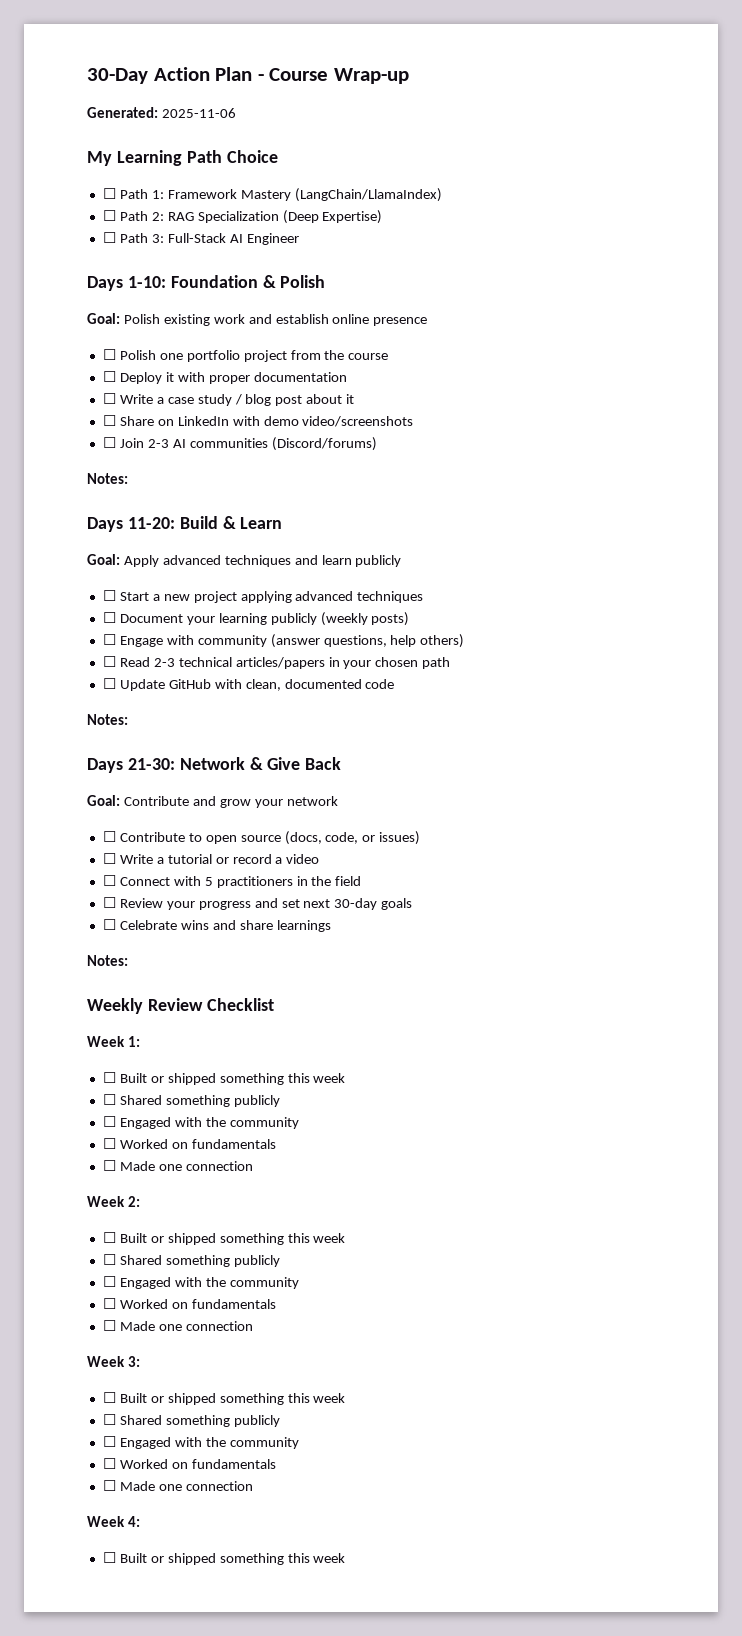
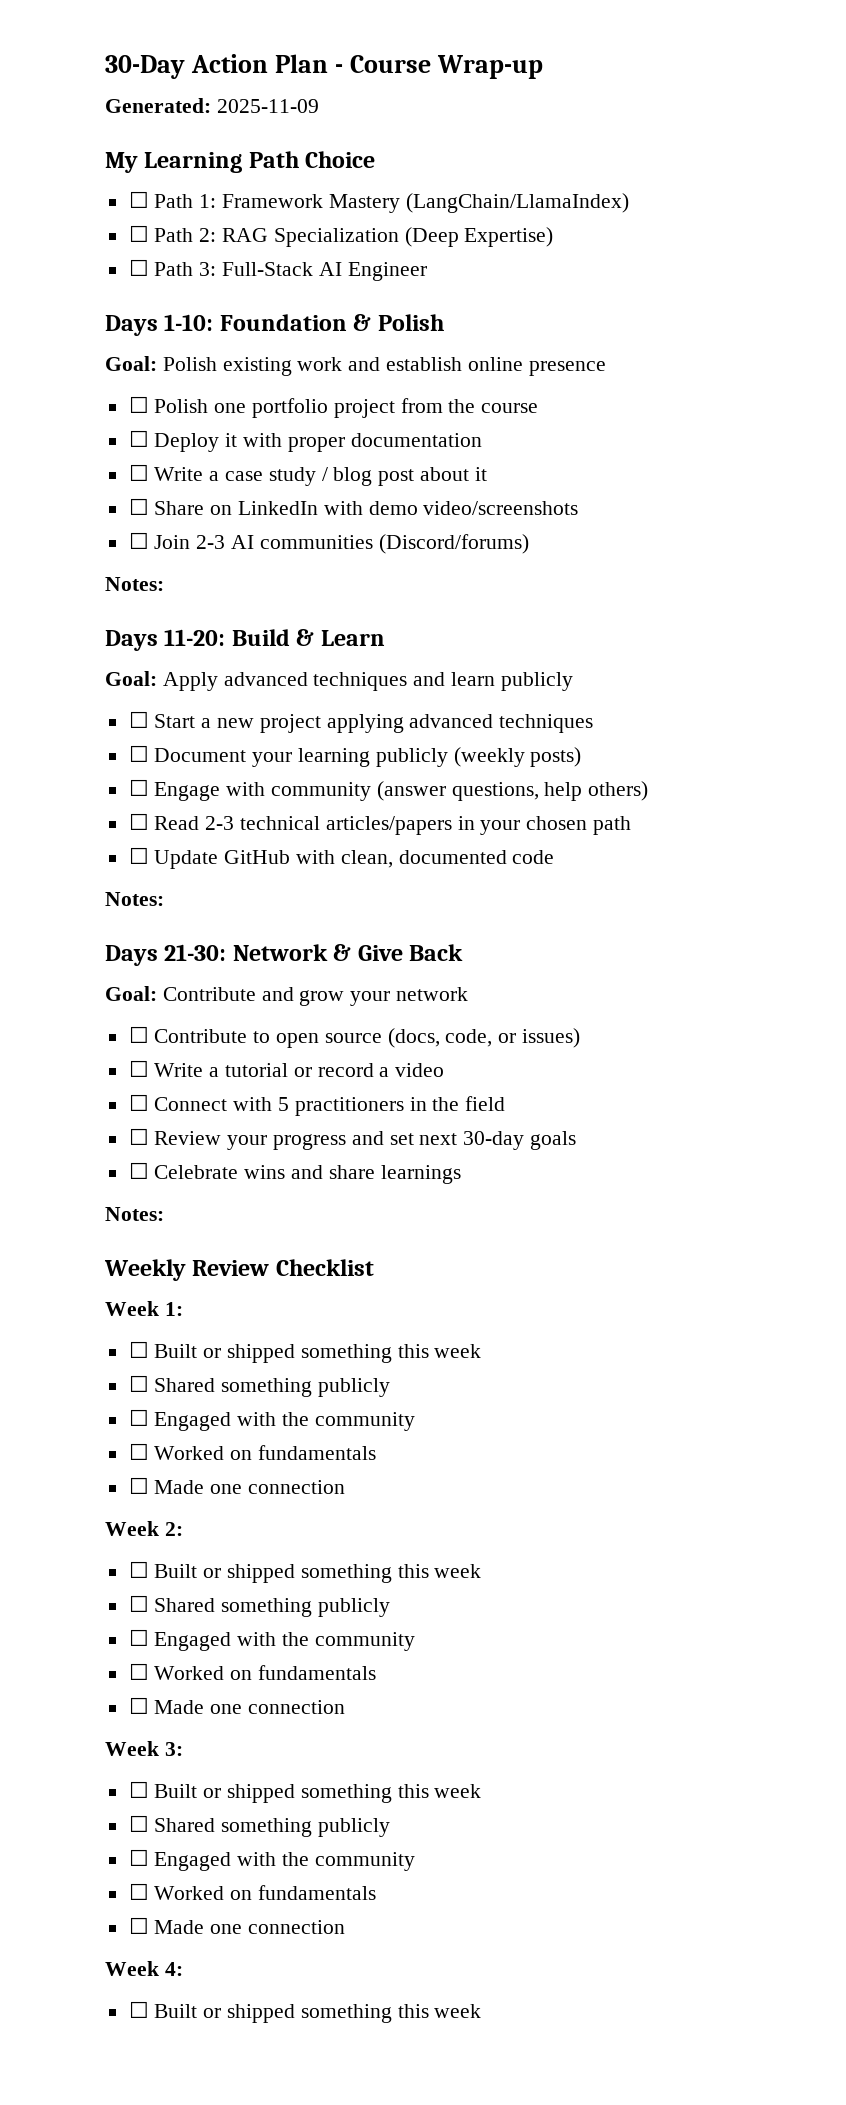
- Generated: 2025-11-06
+ Generated: 2025-11-09

